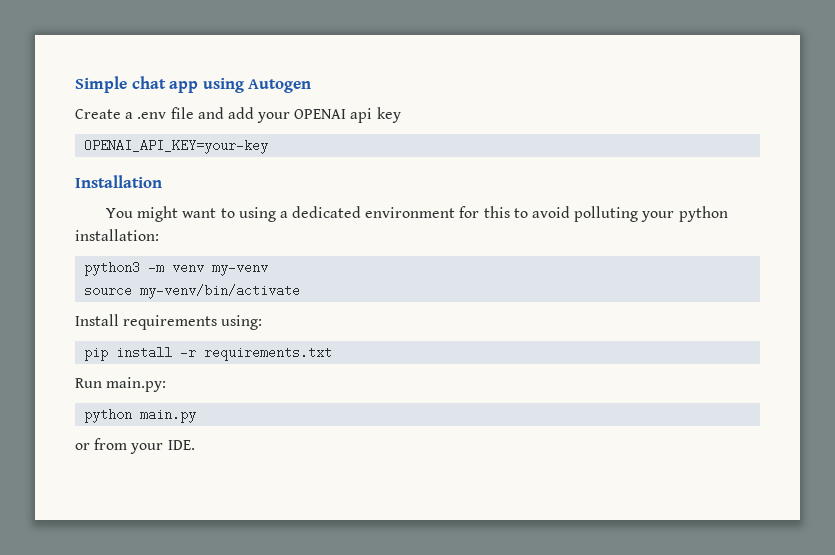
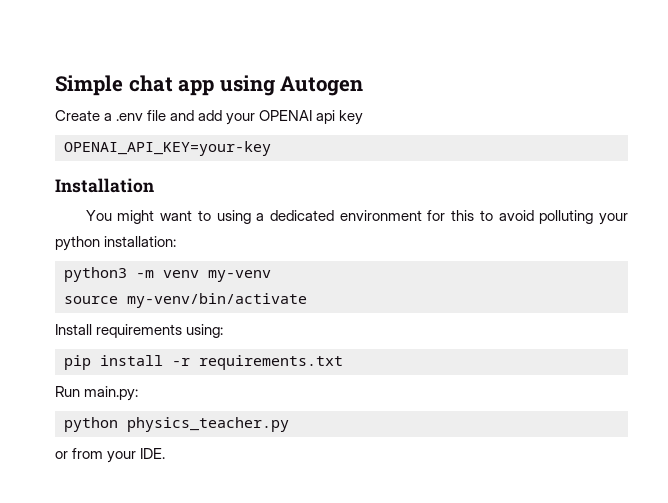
- python main.py
+ python physics_teacher.py

